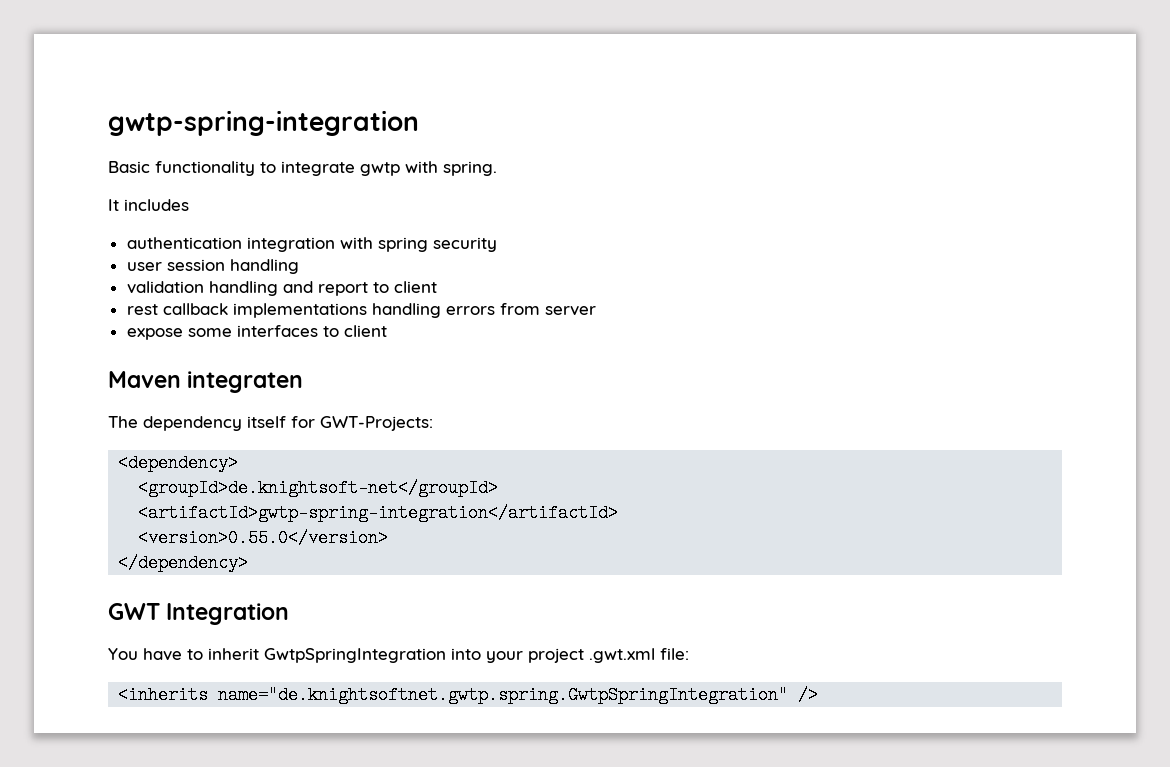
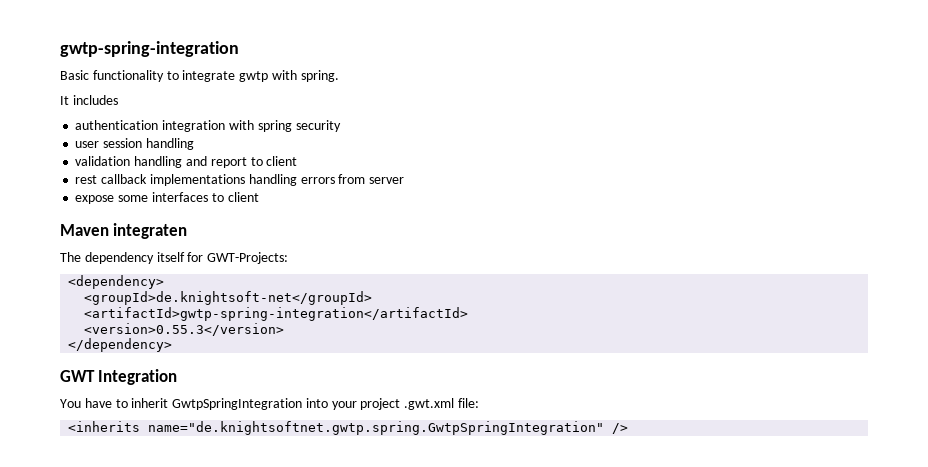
- <version>0.55.0</version>
+ <version>0.55.3</version>

